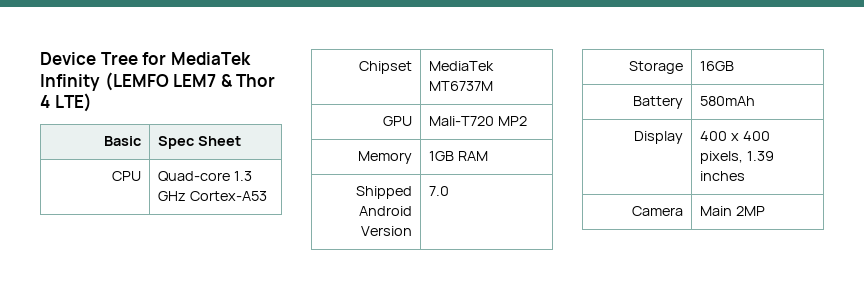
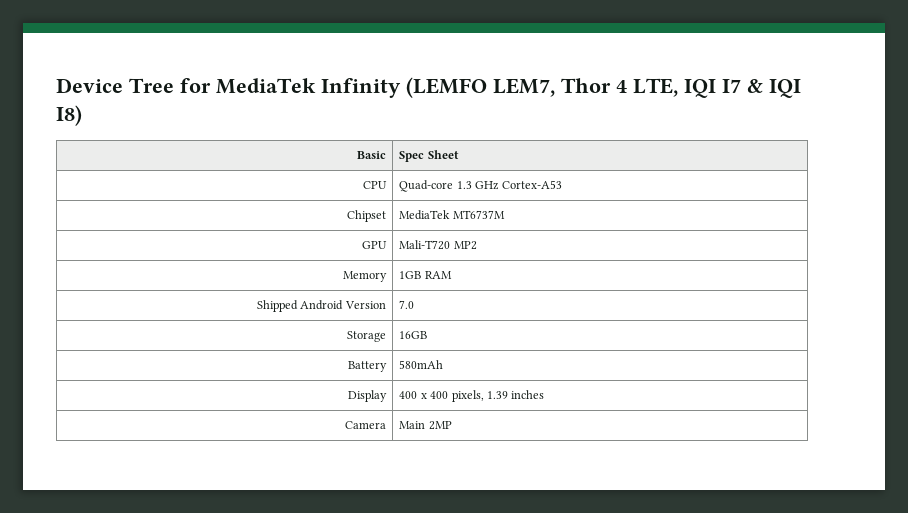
- Device Tree for MediaTek Infinity (LEMFO LEM7 & Thor 4 LTE)
+ Device Tree for MediaTek Infinity (LEMFO LEM7, Thor 4 LTE, IQI I7 & IQI I8)

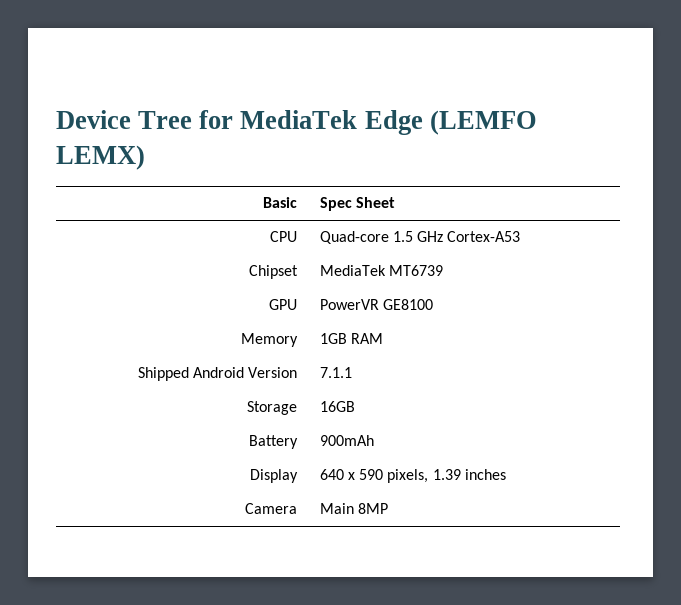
- Device Tree for MediaTek Infinity (LEMFO LEM7, Thor 4 LTE, IQI I7 & IQI I8)
+ Device Tree for MediaTek Edge (LEMFO LEMX)
- CPU | Quad-core 1.3 GHz Cortex-A53
+ CPU | Quad-core 1.5 GHz Cortex-A53
- Chipset | MediaTek MT6737M
+ Chipset | MediaTek MT6739
- GPU | Mali-T720 MP2
+ GPU | PowerVR GE8100
- Shipped Android Version | 7.0
+ Shipped Android Version | 7.1.1
- Battery | 580mAh
+ Battery | 900mAh
- Display | 400 x 400 pixels, 1.39 inches
+ Display | 640 x 590 pixels, 1.39 inches
- Camera | Main 2MP
+ Camera | Main 8MP

